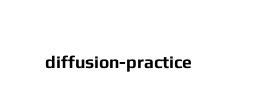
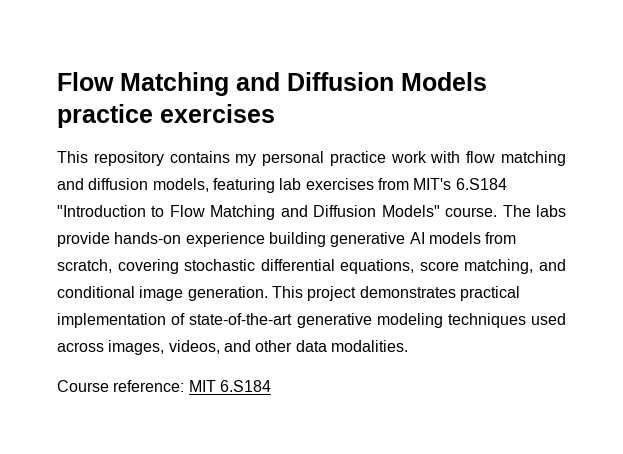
- diffusion-practice
+ Flow Matching and Diffusion Models practice exercises
+ This repository contains my personal practice work with flow matching and diffusion models, featuring lab exercises from MIT's 6.S184 "Introduction to Flow Matching and Diffusion Models" course. The labs provide hands-on experience building generative AI models from scratch, covering stochastic differential equations, score matching, and conditional image generation. This project demonstrates practical implementation of state-of-the-art generative modeling techniques used across images, videos, and other data modalities.
+ Course reference: MIT 6.S184

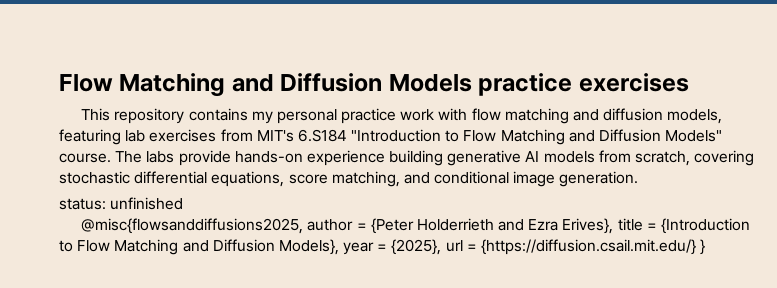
- The labs provide hands-on experience building generative AI models from scratch, covering stochastic differential equations, score matching, and conditional image generation. This project demonstrates practical implementation of state-of-the-art generative modeling techniques used across images, videos, and other data modalities.
- Course reference: MIT 6.S184
+ The labs provide hands-on experience building generative AI models from scratch, covering stochastic differential equations, score matching, and conditional image generation.
+ status: unfinished
+ @misc{flowsanddiffusions2025, author = {Peter Holderrieth and Ezra Erives}, title = {Introduction to Flow Matching and Diffusion Models}, year = {2025}, url = {https://diffusion.csail.mit.edu/} }

